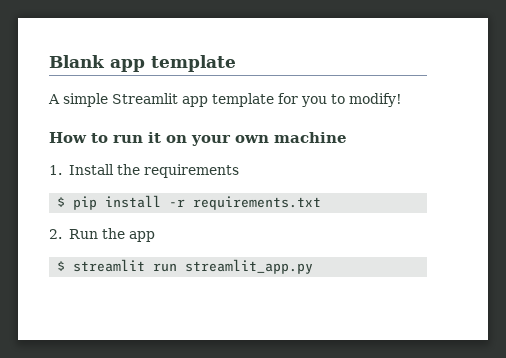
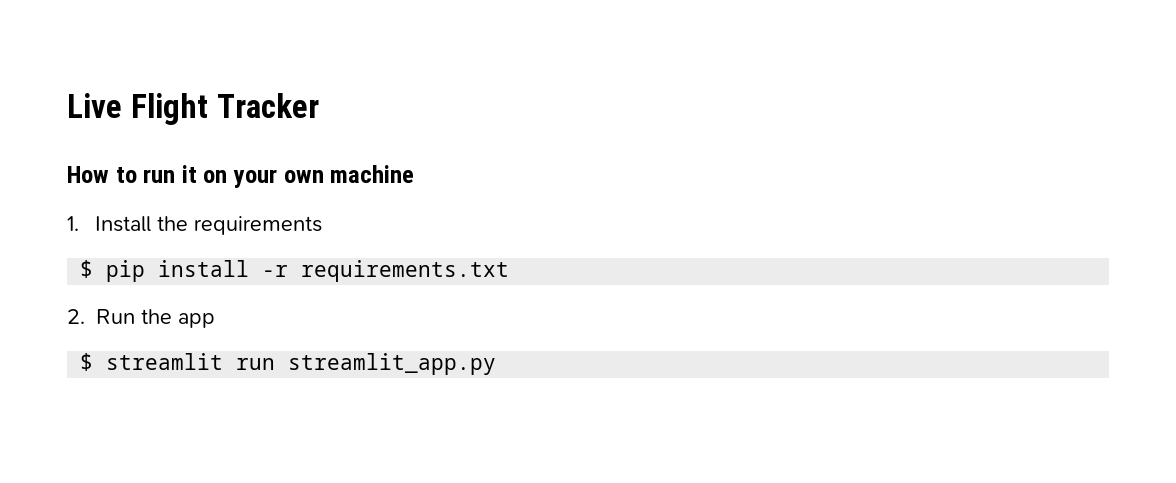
- Blank app template
- A simple Streamlit app template for you to modify!
+ Live Flight Tracker

